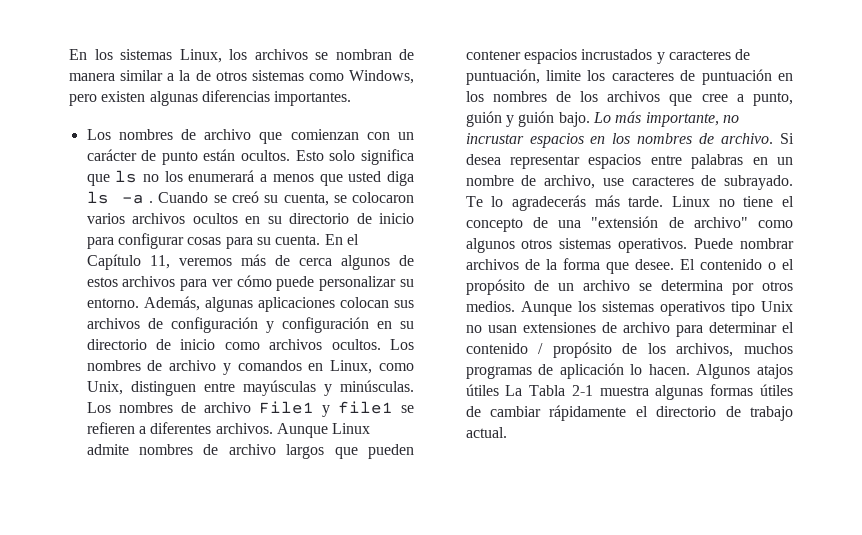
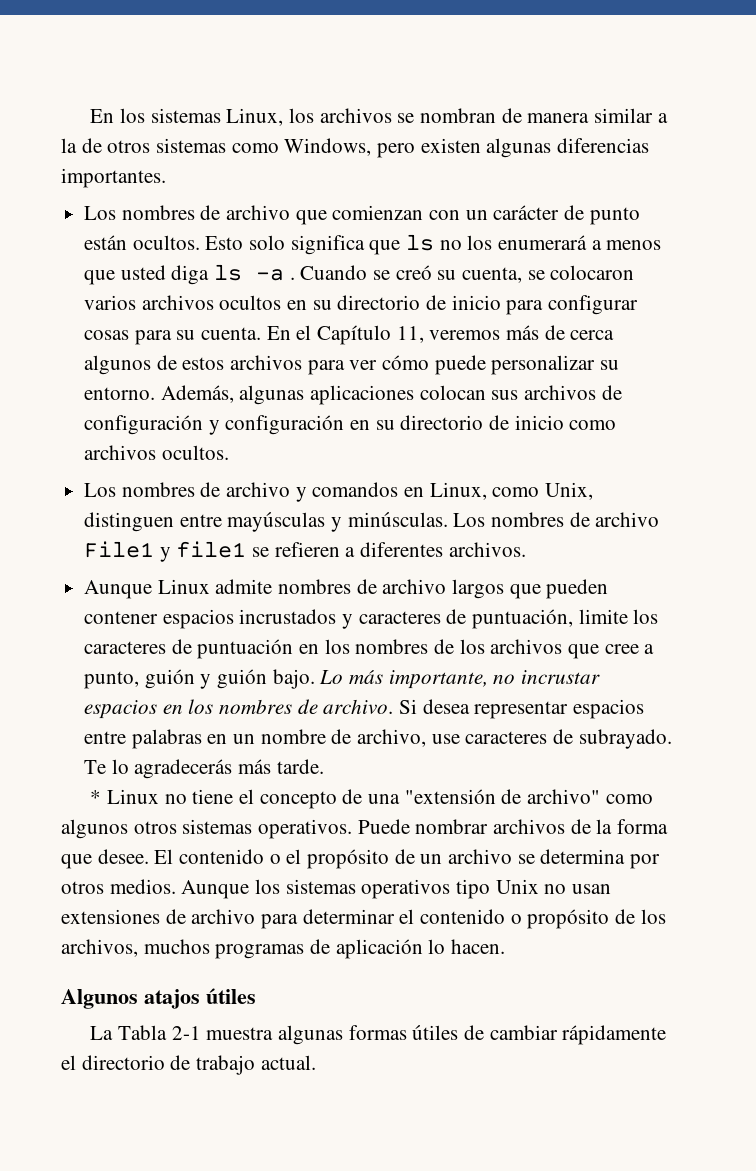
- Además, algunas aplicaciones colocan sus archivos de configuración y configuración en su directorio de inicio como archivos ocultos. Los nombres de archivo y comandos en Linux, como Unix, distinguen entre mayúsculas y minúsculas.
+ Además, algunas aplicaciones colocan sus archivos de configuración y configuración en su directorio de inicio como archivos ocultos.
+ Los nombres de archivo y comandos en Linux, como Unix, distinguen entre mayúsculas y minúsculas.
- Los nombres de archivo File1 y file1 se refieren a diferentes archivos. Aunque Linux admite nombres de archivo largos que pueden contener espacios incrustados y caracteres de puntuación, limite los caracteres de puntuación en los nombres de los archivos que cree a punto, guión y guión bajo.
+ Los nombres de archivo File1 y file1 se refieren a diferentes archivos.
+ Aunque Linux admite nombres de archivo largos que pueden contener espacios incrustados y caracteres de puntuación, limite los caracteres de puntuación en los nombres de los archivos que cree a punto, guión y guión bajo.
- Te lo agradecerás más tarde. Linux no tiene el concepto de una "extensión de archivo" como algunos otros sistemas operativos.
+ Te lo agradecerás más tarde.
+ * Linux no tiene el concepto de una "extensión de archivo" como algunos otros sistemas operativos.
- Aunque los sistemas operativos tipo Unix no usan extensiones de archivo para determinar el contenido / propósito de los archivos, muchos programas de aplicación lo hacen. Algunos atajos útiles La Tabla 2-1 muestra algunas formas útiles de cambiar rápidamente el directorio de trabajo actual.
+ Aunque los sistemas operativos tipo Unix no usan extensiones de archivo para determinar el contenido o propósito de los archivos, muchos programas de aplicación lo hacen.
+ Algunos atajos útiles
+ La Tabla 2-1 muestra algunas formas útiles de cambiar rápidamente el directorio de trabajo actual.

